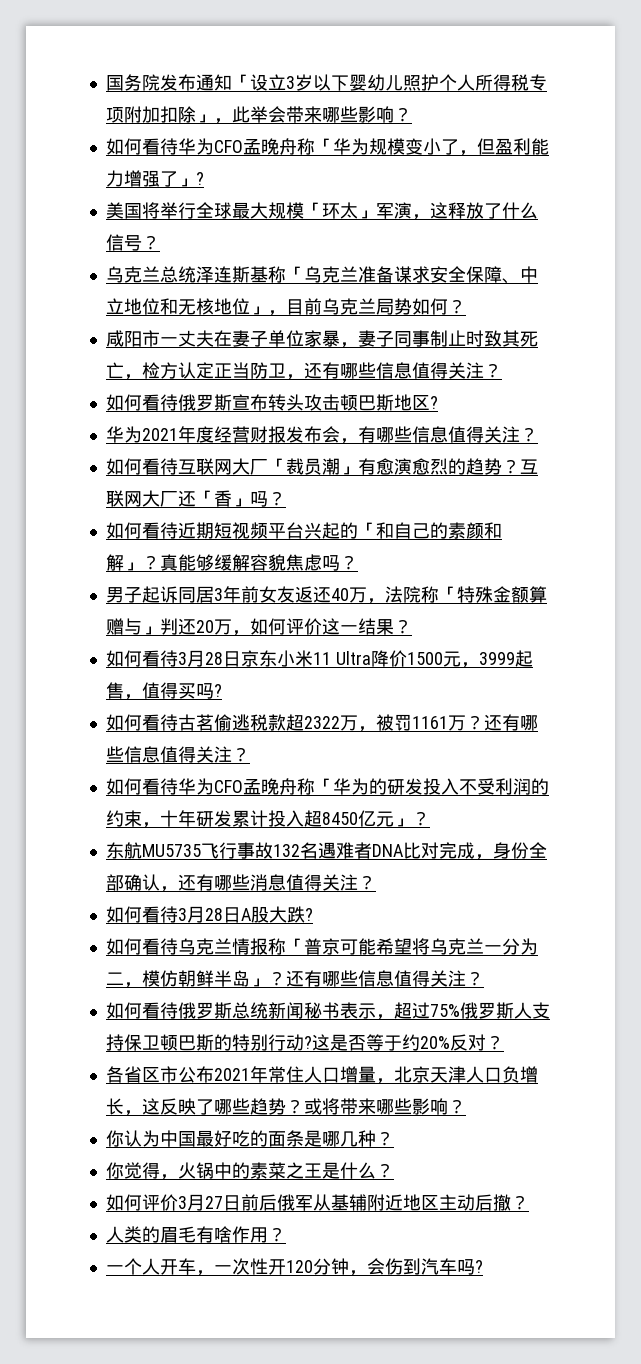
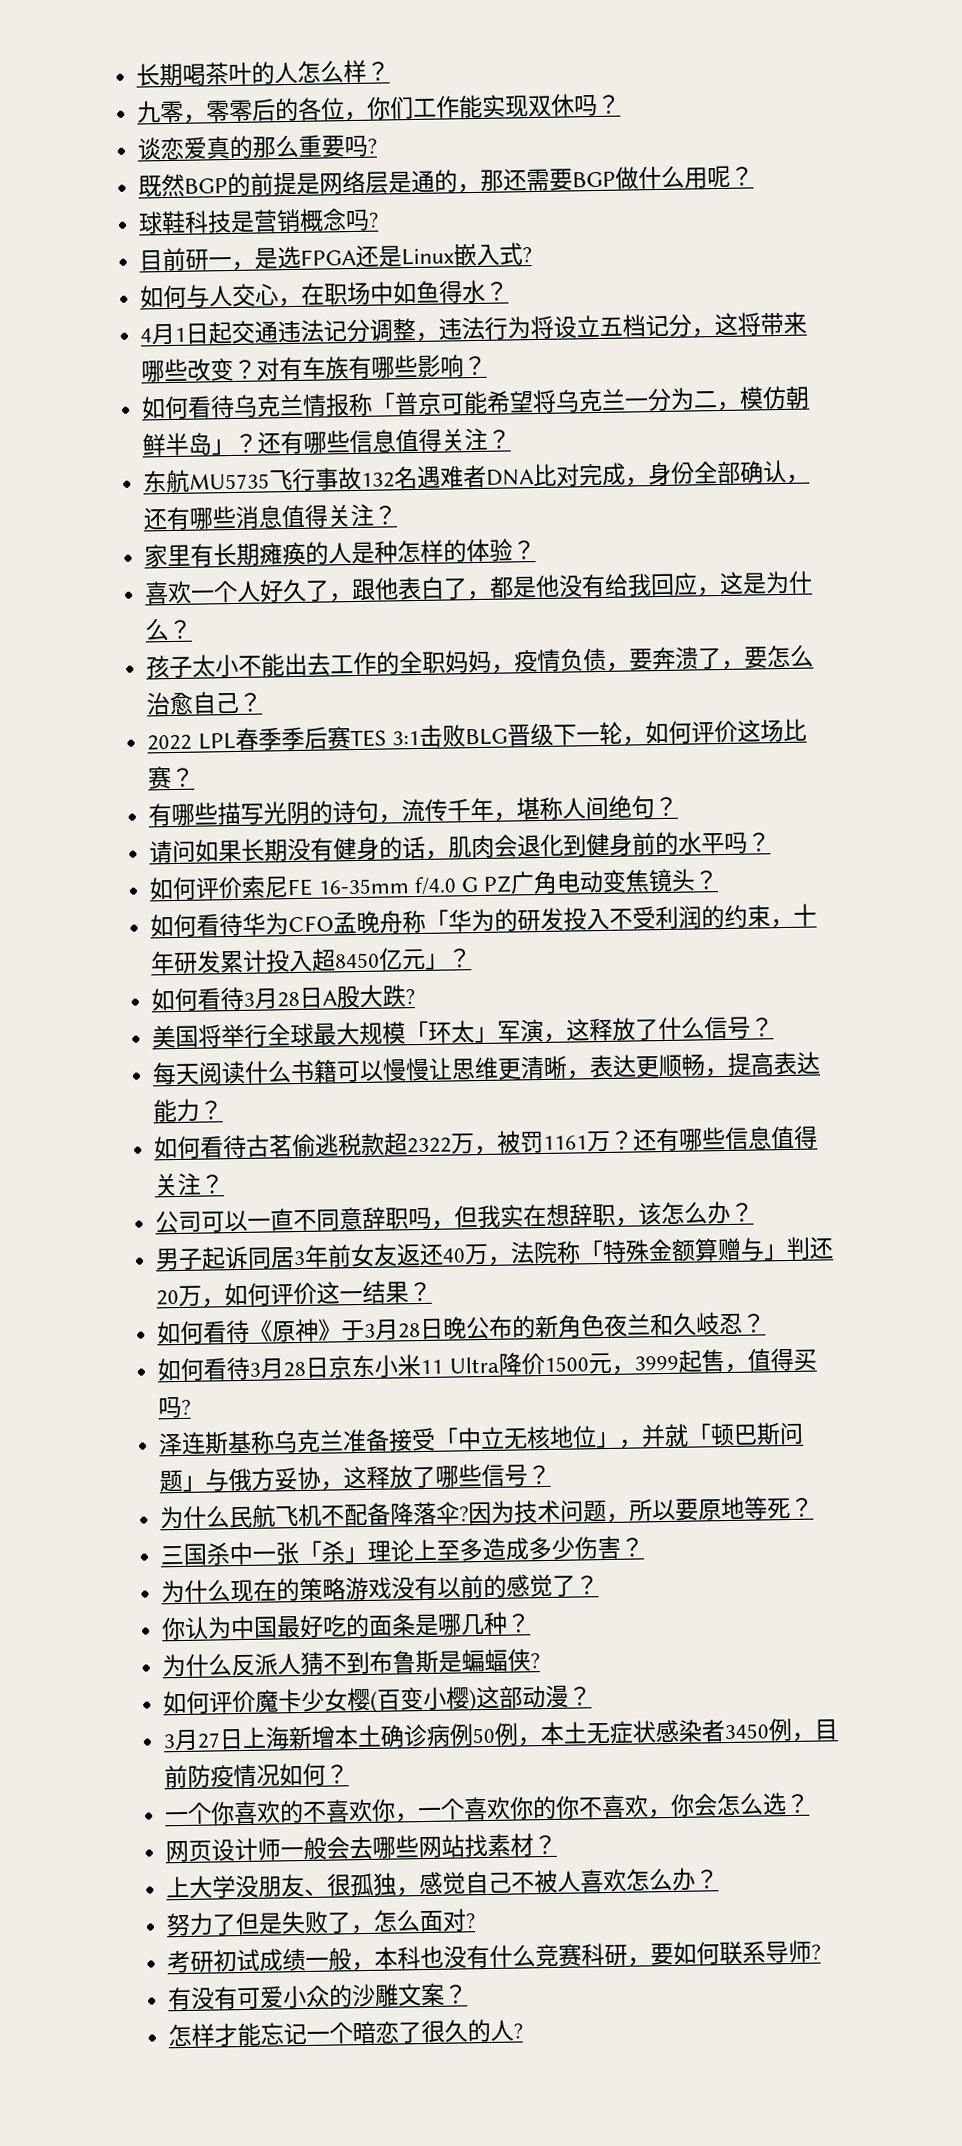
- 国务院发布通知「设立3岁以下婴幼儿照护个人所得税专项附加扣除」，此举会带来哪些影响？
- 如何看待华为CFO孟晚舟称「华为规模变小了，但盈利能力增强了」?
+ 长期喝茶叶的人怎么样？
+ 九零，零零后的各位，你们工作能实现双休吗？
+ 谈恋爱真的那么重要吗?
+ 既然BGP的前提是网络层是通的，那还需要BGP做什么用呢？
+ 球鞋科技是营销概念吗?
+ 目前研一，是选FPGA还是Linux嵌入式?
+ 如何与人交心，在职场中如鱼得水？
+ 4月1日起交通违法记分调整，违法行为将设立五档记分，这将带来哪些改变？对有车族有哪些影响？
+ 如何看待乌克兰情报称「普京可能希望将乌克兰一分为二，模仿朝鲜半岛」？还有哪些信息值得关注？
+ 东航MU5735飞行事故132名遇难者DNA比对完成，身份全部确认，还有哪些消息值得关注？
+ 家里有长期瘫痪的人是种怎样的体验？
+ 喜欢一个人好久了，跟他表白了，都是他没有给我回应，这是为什么？
+ 孩子太小不能出去工作的全职妈妈，疫情负债，要奔溃了，要怎么治愈自己？
+ 2022 LPL春季季后赛TES 3:1击败BLG晋级下一轮，如何评价这场比赛？
+ 有哪些描写光阴的诗句，流传千年，堪称人间绝句？
+ 请问如果长期没有健身的话，肌肉会退化到健身前的水平吗？
+ 如何评价索尼FE 16-35mm f/4.0 G PZ广角电动变焦镜头？
+ 如何看待华为CFO孟晚舟称「华为的研发投入不受利润的约束，十年研发累计投入超8450亿元」？
+ 如何看待3月28日A股大跌?
- 乌克兰总统泽连斯基称「乌克兰准备谋求安全保障、中立地位和无核地位」，目前乌克兰局势如何？
- 咸阳市一丈夫在妻子单位家暴，妻子同事制止时致其死亡，检方认定正当防卫，还有哪些信息值得关注？
- 如何看待俄罗斯宣布转头攻击顿巴斯地区?
- 华为2021年度经营财报发布会，有哪些信息值得关注？
- 如何看待互联网大厂「裁员潮」有愈演愈烈的趋势？互联网大厂还「香」吗？
- 如何看待近期短视频平台兴起的「和自己的素颜和解」？真能够缓解容貌焦虑吗？
+ 每天阅读什么书籍可以慢慢让思维更清晰，表达更顺畅，提高表达能力？
+ 如何看待古茗偷逃税款超2322万，被罚1161万？还有哪些信息值得关注？
+ 公司可以一直不同意辞职吗，但我实在想辞职，该怎么办？
+ 如何看待《原神》于3月28日晚公布的新角色夜兰和久岐忍？
- 如何看待古茗偷逃税款超2322万，被罚1161万？还有哪些信息值得关注？
- 如何看待华为CFO孟晚舟称「华为的研发投入不受利润的约束，十年研发累计投入超8450亿元」？
- 东航MU5735飞行事故132名遇难者DNA比对完成，身份全部确认，还有哪些消息值得关注？
- 如何看待3月28日A股大跌?
- 如何看待乌克兰情报称「普京可能希望将乌克兰一分为二，模仿朝鲜半岛」？还有哪些信息值得关注？
- 如何看待俄罗斯总统新闻秘书表示，超过75%俄罗斯人支持保卫顿巴斯的特别行动?这是否等于约20%反对？
- 各省区市公布2021年常住人口增量，北京天津人口负增长，这反映了哪些趋势？或将带来哪些影响？
+ 泽连斯基称乌克兰准备接受「中立无核地位」，并就「顿巴斯问题」与俄方妥协，这释放了哪些信号？
+ 为什么民航飞机不配备降落伞?因为技术问题，所以要原地等死？
+ 三国杀中一张「杀」理论上至多造成多少伤害？
+ 为什么现在的策略游戏没有以前的感觉了？
- 你觉得，火锅中的素菜之王是什么？
- 如何评价3月27日前后俄军从基辅附近地区主动后撤？
- 人类的眉毛有啥作用？
- 一个人开车，一次性开120分钟，会伤到汽车吗?
+ 为什么反派人猜不到布鲁斯是蝙蝠侠?
+ 如何评价魔卡少女樱(百变小樱)这部动漫？
+ 3月27日上海新增本土确诊病例50例，本土无症状感染者3450例，目前防疫情况如何？
+ 一个你喜欢的不喜欢你，一个喜欢你的你不喜欢，你会怎么选？
+ 网页设计师一般会去哪些网站找素材？
+ 上大学没朋友、很孤独，感觉自己不被人喜欢怎么办？
+ 努力了但是失败了，怎么面对?
+ 考研初试成绩一般，本科也没有什么竞赛科研，要如何联系导师?
+ 有没有可爱小众的沙雕文案？
+ 怎样才能忘记一个暗恋了很久的人?

